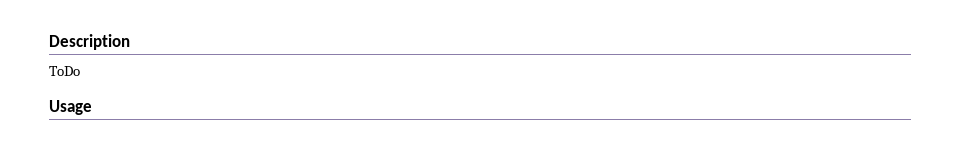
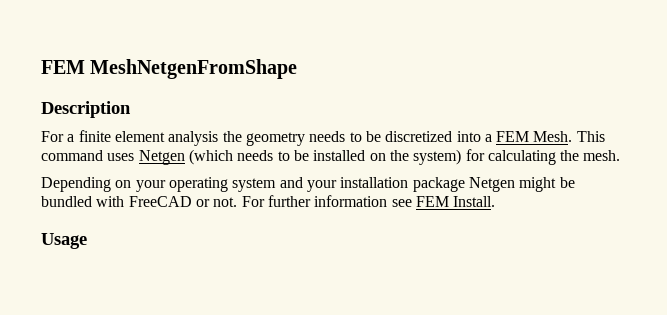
+ FEM MeshNetgenFromShape
- ToDo
+ For a finite element analysis the geometry needs to be discretized into a FEM Mesh. This command uses Netgen (which needs to be installed on the system) for calculating the mesh.
+ Depending on your operating system and your installation package Netgen might be bundled with FreeCAD or not. For further information see FEM Install.

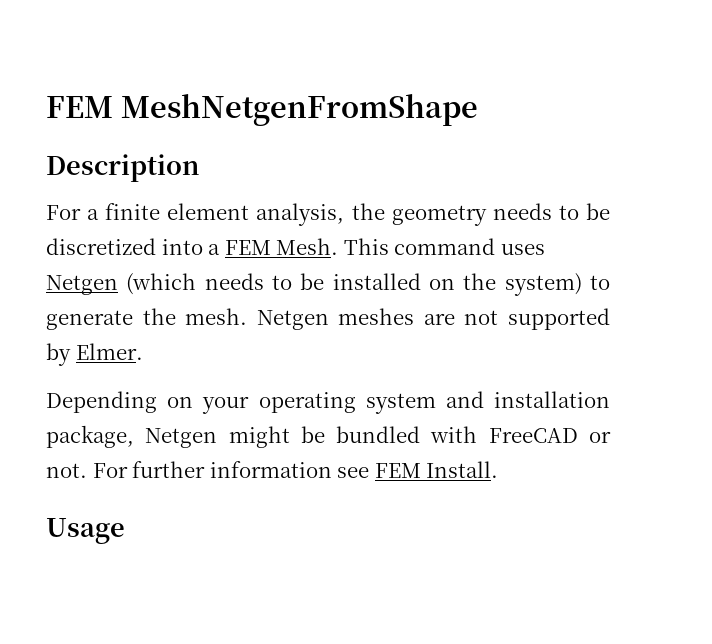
- For a finite element analysis the geometry needs to be discretized into a FEM Mesh.
+ For a finite element analysis, the geometry needs to be discretized into a FEM Mesh.
- This command uses Netgen (which needs to be installed on the system) for calculating the mesh.
+ This command uses Netgen (which needs to be installed on the system) to generate the mesh. Netgen meshes are not supported by Elmer.
- Depending on your operating system and your installation package Netgen might be bundled with FreeCAD or not.
+ Depending on your operating system and installation package, Netgen might be bundled with FreeCAD or not.

